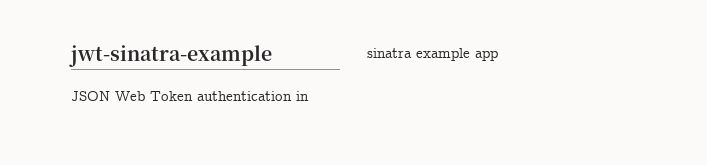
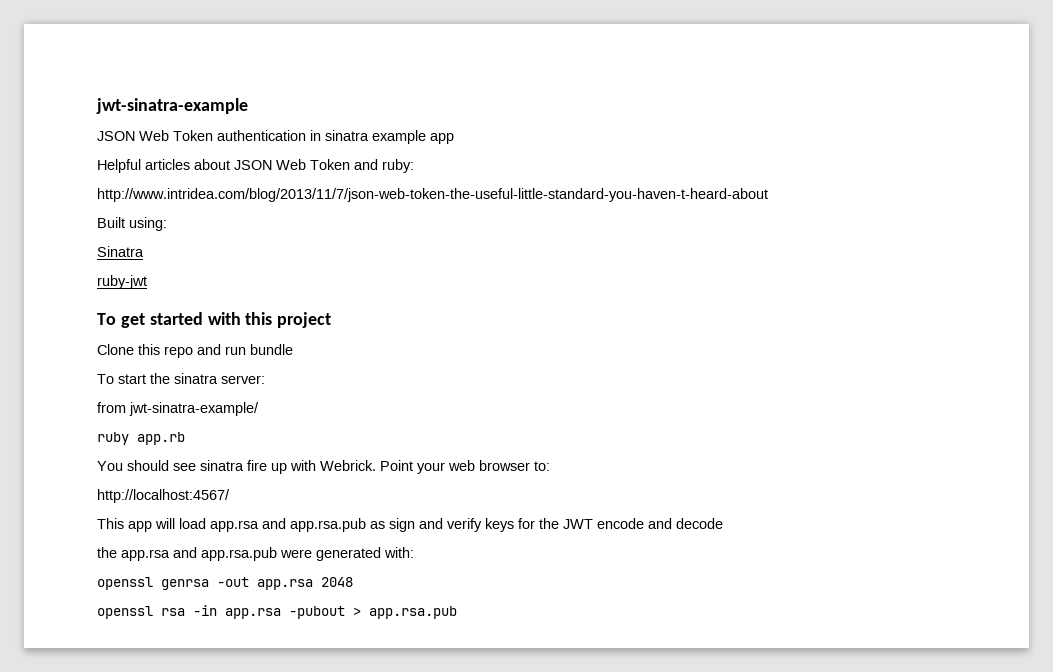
+ Helpful articles about JSON Web Token and ruby:
+ http://www.intridea.com/blog/2013/11/7/json-web-token-the-useful-little-standard-you-haven-t-heard-about
+ Built using:
+ Sinatra
+ ruby-jwt
+ To get started with this project
+ Clone this repo and run bundle
+ To start the sinatra server:
+ from jwt-sinatra-example/
+ ruby app.rb
+ You should see sinatra fire up with Webrick. Point your web browser to:
+ http://localhost:4567/
+ This app will load app.rsa and app.rsa.pub as sign and verify keys for the JWT encode and decode
+ the app.rsa and app.rsa.pub were generated with:
+ openssl genrsa -out app.rsa 2048
+ openssl rsa -in app.rsa -pubout > app.rsa.pub

